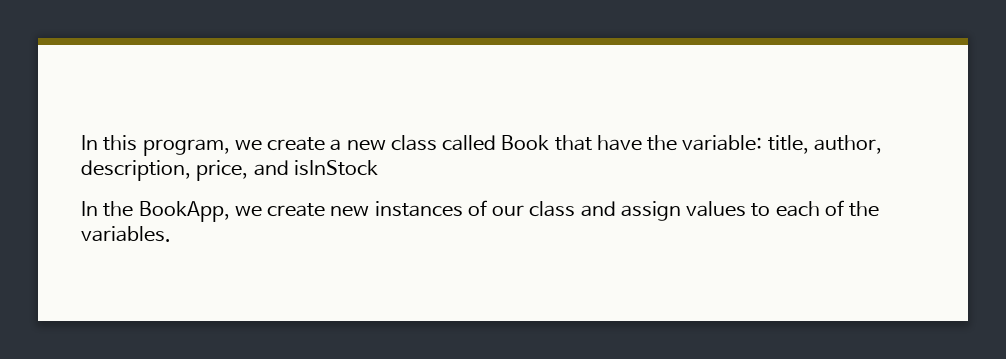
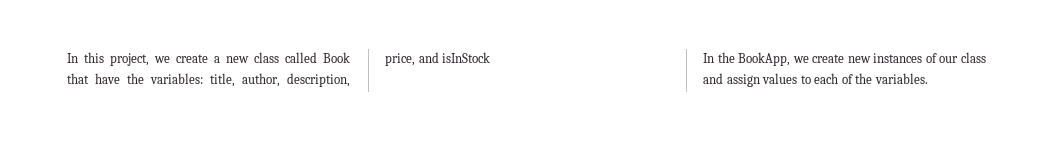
- In this program, we create a new class called Book that have the variable: title, author, description, price, and isInStock
+ In this project, we create a new class called Book that have the variables: title, author, description, price, and isInStock

